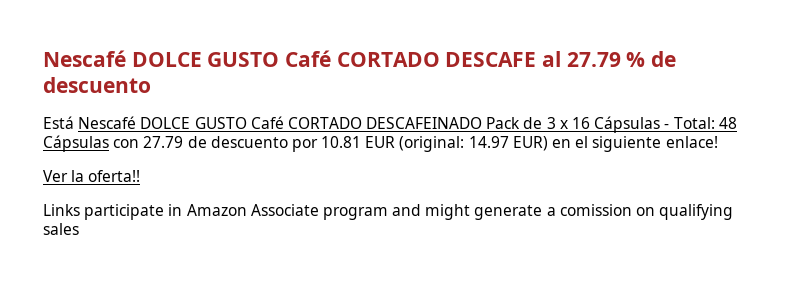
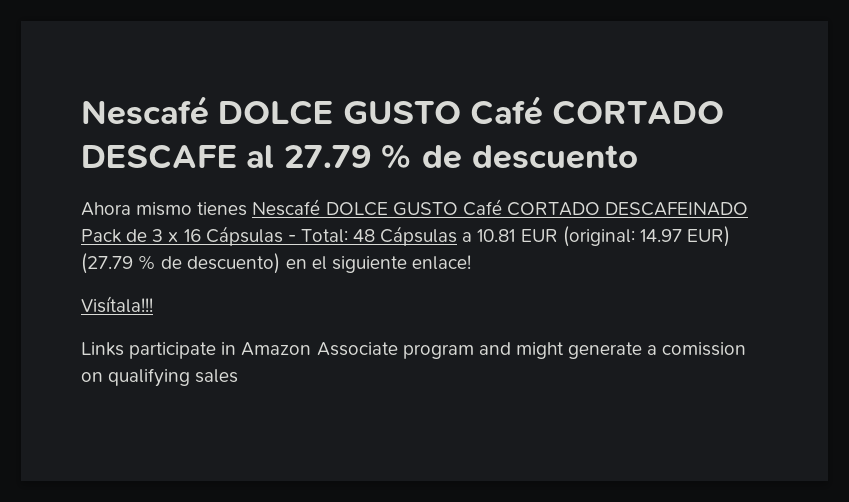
- Está Nescafé DOLCE GUSTO Café CORTADO DESCAFEINADO Pack de 3 x 16 Cápsulas - Total: 48 Cápsulas con 27.79 de descuento por 10.81 EUR (original: 14.97 EUR) en el siguiente enlace!
+ Ahora mismo tienes Nescafé DOLCE GUSTO Café CORTADO DESCAFEINADO Pack de 3 x 16 Cápsulas - Total: 48 Cápsulas a 10.81 EUR (original: 14.97 EUR) (27.79 % de descuento) en el siguiente enlace!
- Ver la oferta!!
+ Visítala!!!

